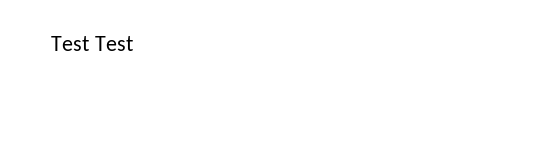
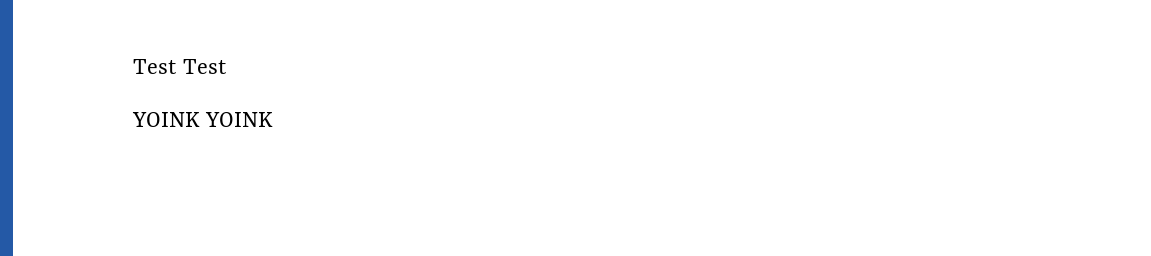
+ YOINK YOINK

